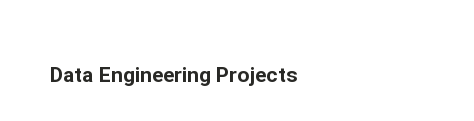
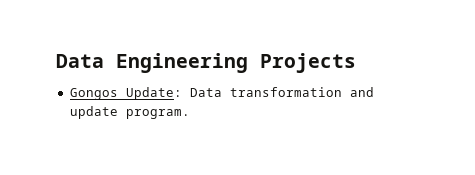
+ Gongos Update: Data transformation and update program.

